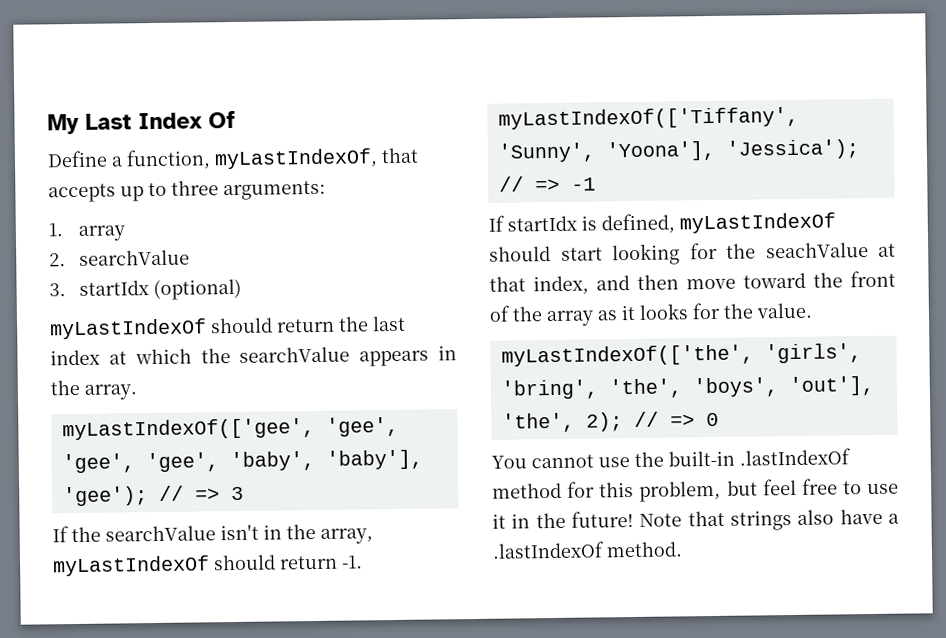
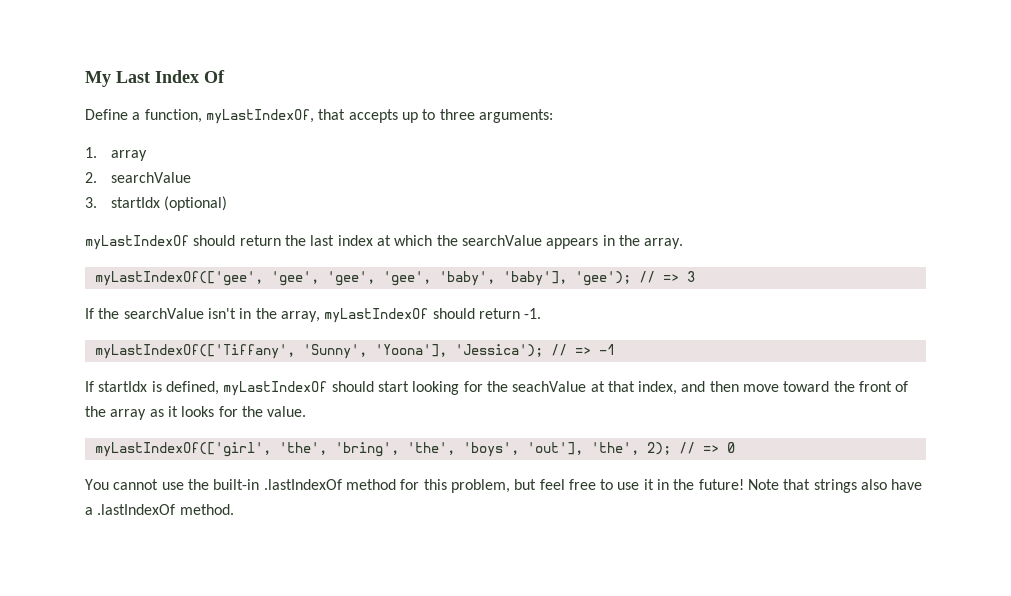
- myLastIndexOf(['the', 'girls', 'bring', 'the', 'boys', 'out'], 'the', 2); // => 0
+ myLastIndexOf(['girl', 'the', 'bring', 'the', 'boys', 'out'], 'the', 2); // => 0

